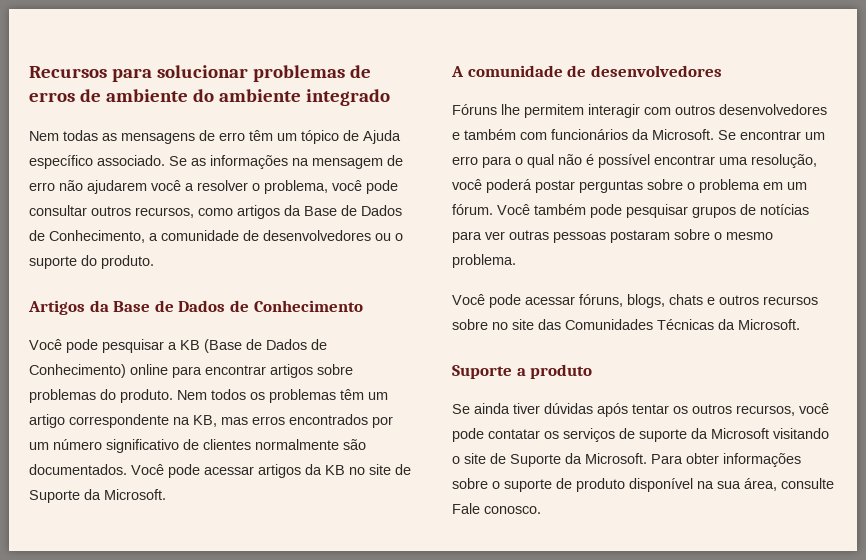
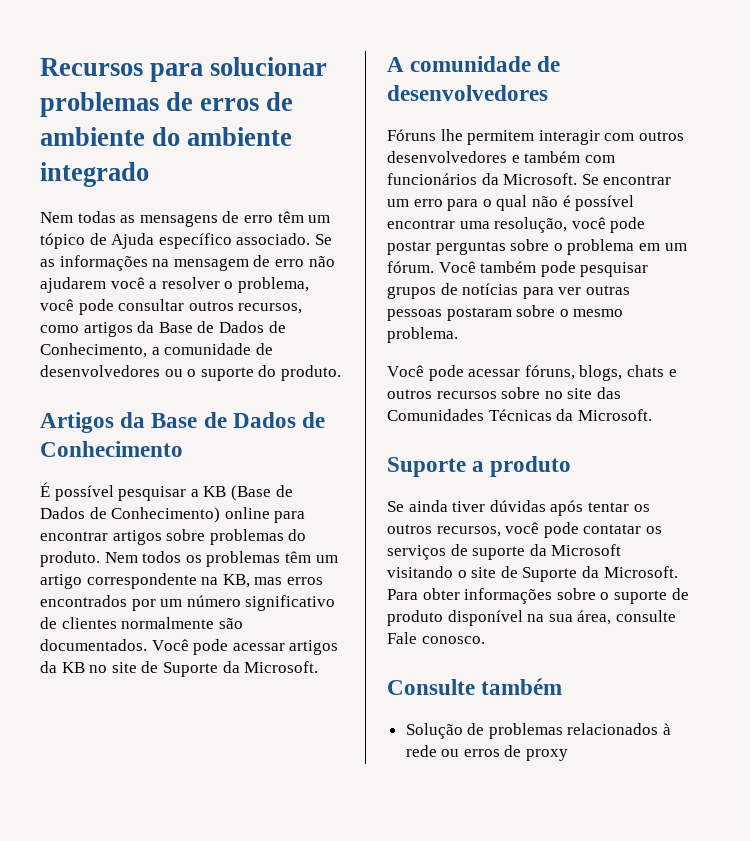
- Você pode pesquisar a KB (Base de Dados de Conhecimento) online para encontrar artigos sobre problemas do produto.
+ É possível pesquisar a KB (Base de Dados de Conhecimento) online para encontrar artigos sobre problemas do produto.
- Se encontrar um erro para o qual não é possível encontrar uma resolução, você poderá postar perguntas sobre o problema em um fórum.
+ Se encontrar um erro para o qual não é possível encontrar uma resolução, você pode postar perguntas sobre o problema em um fórum.
+ Consulte também
+ Solução de problemas relacionados à rede ou erros de proxy

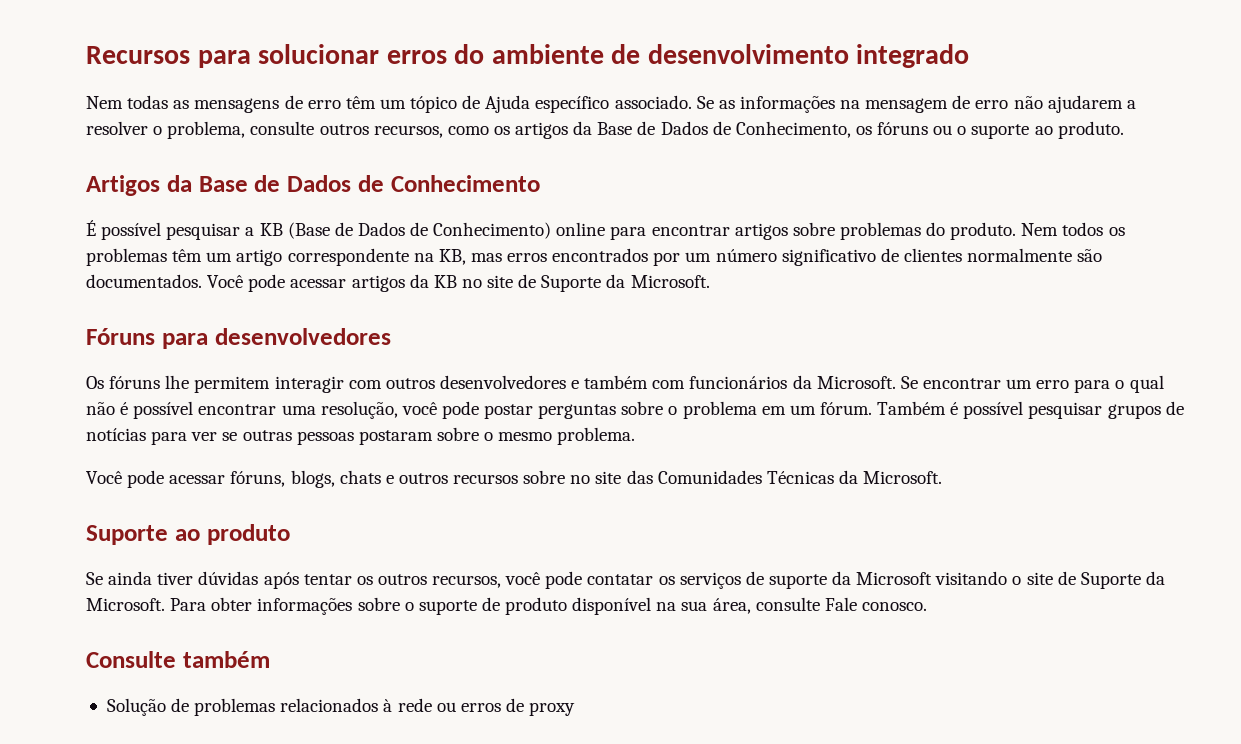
- Recursos para solucionar problemas de erros de ambiente do ambiente integrado
+ Recursos para solucionar erros do ambiente de desenvolvimento integrado
- Se as informações na mensagem de erro não ajudarem você a resolver o problema, você pode consultar outros recursos, como artigos da Base de Dados de Conhecimento, a comunidade de desenvolvedores ou o suporte do produto.
+ Se as informações na mensagem de erro não ajudarem a resolver o problema, consulte outros recursos, como os artigos da Base de Dados de Conhecimento, os fóruns ou o suporte ao produto.
- A comunidade de desenvolvedores
+ Fóruns para desenvolvedores
- Fóruns lhe permitem interagir com outros desenvolvedores e também com funcionários da Microsoft.
+ Os fóruns lhe permitem interagir com outros desenvolvedores e também com funcionários da Microsoft.
- Você também pode pesquisar grupos de notícias para ver outras pessoas postaram sobre o mesmo problema.
+ Também é possível pesquisar grupos de notícias para ver se outras pessoas postaram sobre o mesmo problema.
- Suporte a produto
+ Suporte ao produto

